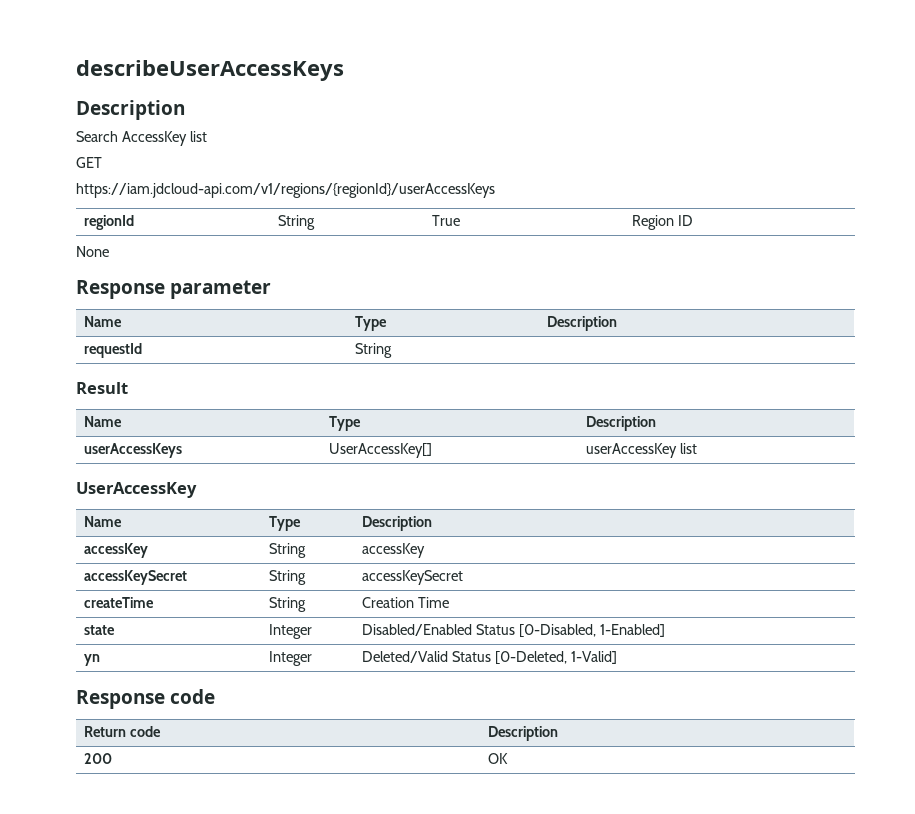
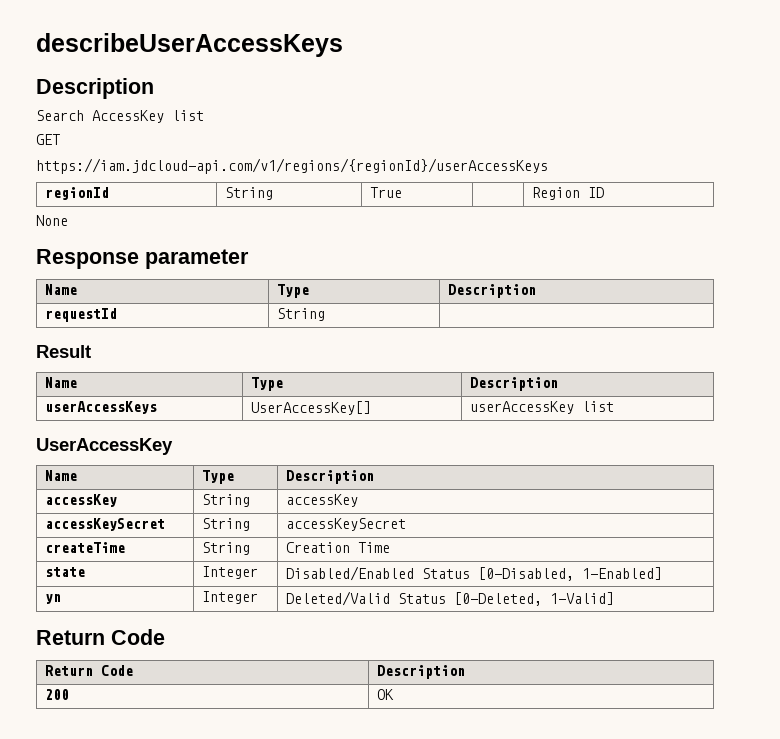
  yn | Integer | Deleted/Valid Status [0-Deleted, 1-Valid]
- Response code
- Return code | Description
+ Return Code
+ Return Code | Description

